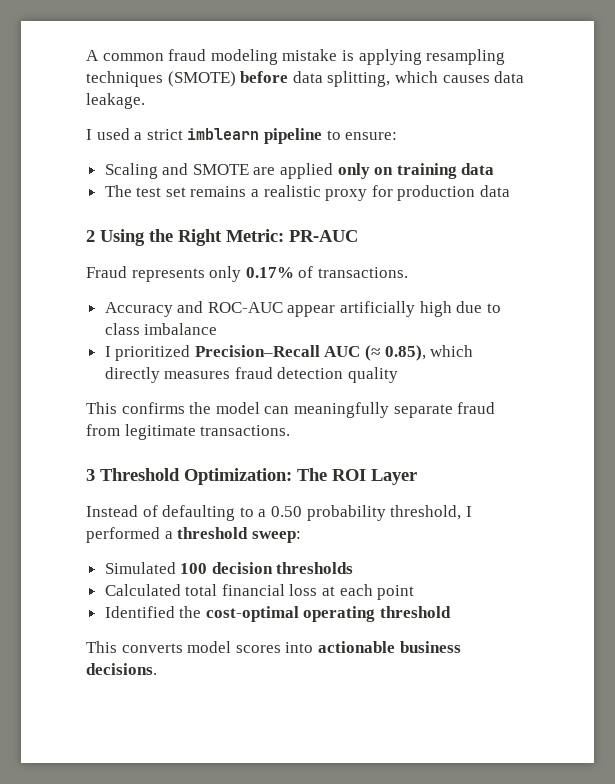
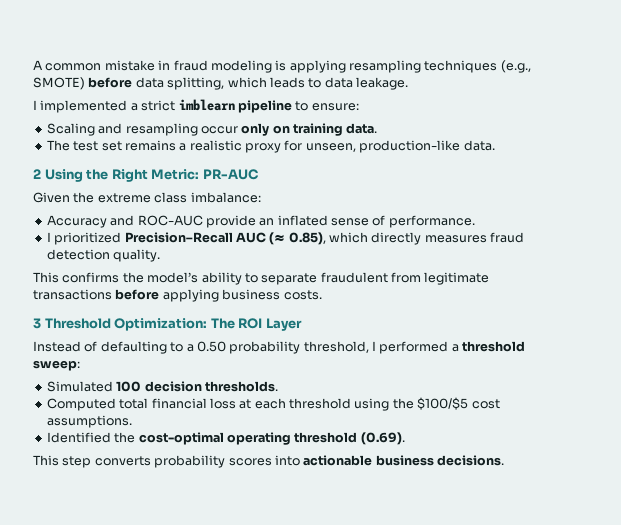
- A common fraud modeling mistake is applying resampling techniques (SMOTE) before data splitting, which causes data leakage.
+ A common mistake in fraud modeling is applying resampling techniques (e.g., SMOTE) before data splitting, which leads to data leakage.
- I used a strict imblearn pipeline to ensure:
+ I implemented a strict imblearn pipeline to ensure:
- Scaling and SMOTE are applied only on training data
+ Scaling and resampling occur only on training data.
- The test set remains a realistic proxy for production data
+ The test set remains a realistic proxy for unseen, production-like data.
- Fraud represents only 0.17% of transactions.
- Accuracy and ROC-AUC appear artificially high due to class imbalance
+ Given the extreme class imbalance:
+ Accuracy and ROC-AUC provide an inflated sense of performance.
- I prioritized Precision–Recall AUC (≈ 0.85), which directly measures fraud detection quality
+ I prioritized Precision–Recall AUC (≈ 0.85), which directly measures fraud detection quality.
- This confirms the model can meaningfully separate fraud from legitimate transactions.
+ This confirms the model’s ability to separate fraudulent from legitimate transactions before applying business costs.
- Simulated 100 decision thresholds
- Calculated total financial loss at each point
+ Simulated 100 decision thresholds.
+ Computed total financial loss at each threshold using the $100/$5 cost assumptions.
- Identified the cost-optimal operating threshold
- This converts model scores into actionable business decisions.
+ Identified the cost-optimal operating threshold (0.69).
+ This step converts probability scores into actionable business decisions.

